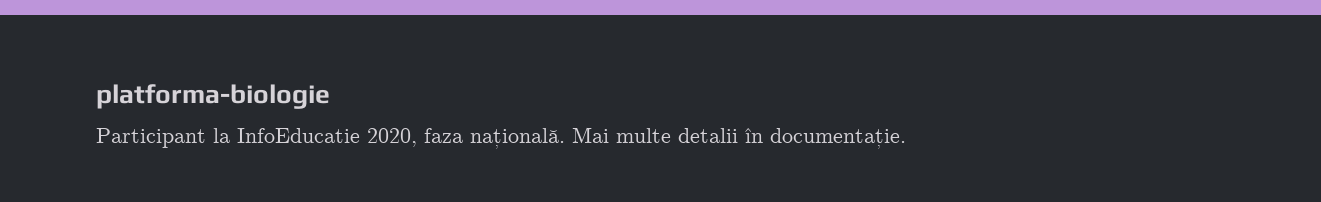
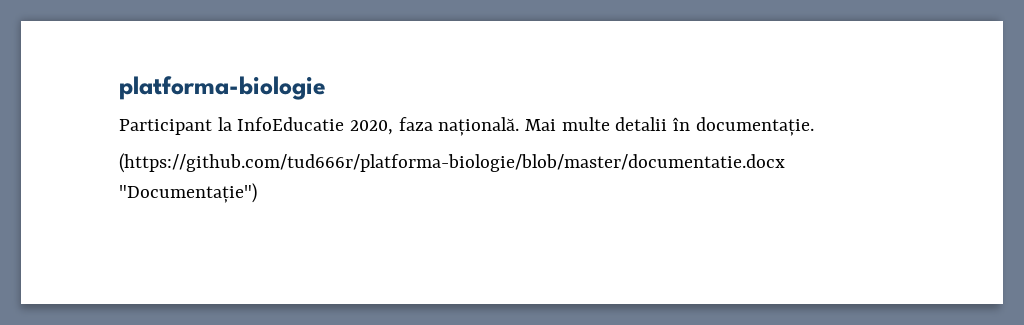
+ (https://github.com/tud666r/platforma-biologie/blob/master/documentatie.docx "Documentație")

